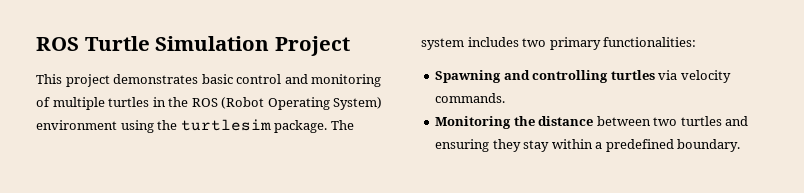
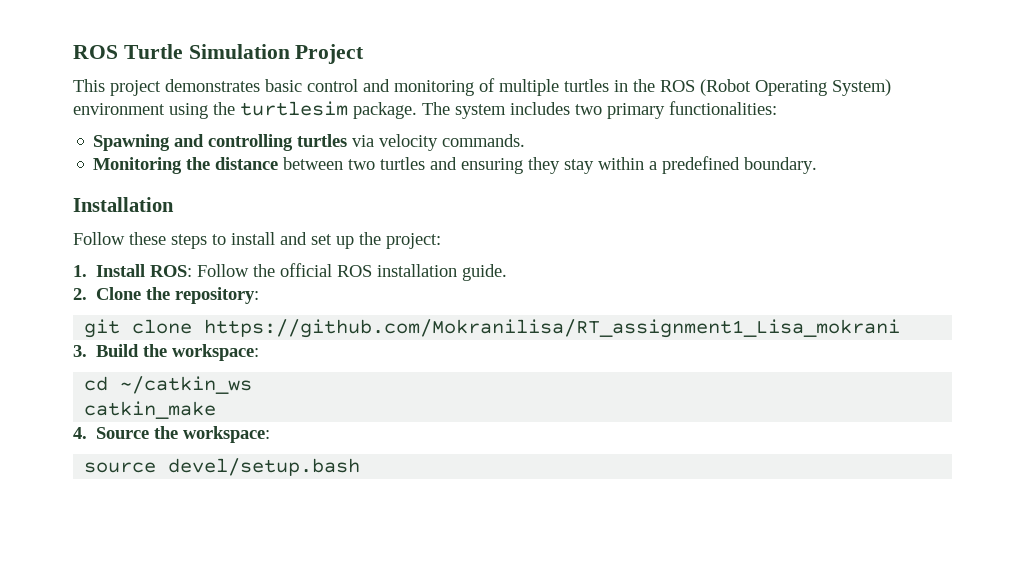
+ Installation
+ Follow these steps to install and set up the project:
+ 1. Install ROS: Follow the official ROS installation guide.
+ 2. Clone the repository:
+ git clone https://github.com/Mokranilisa/RT_assignment1_Lisa_mokrani
+ 3. Build the workspace:
+ cd ~/catkin_ws
+ catkin_make
+ 4. Source the workspace:
+ source devel/setup.bash

